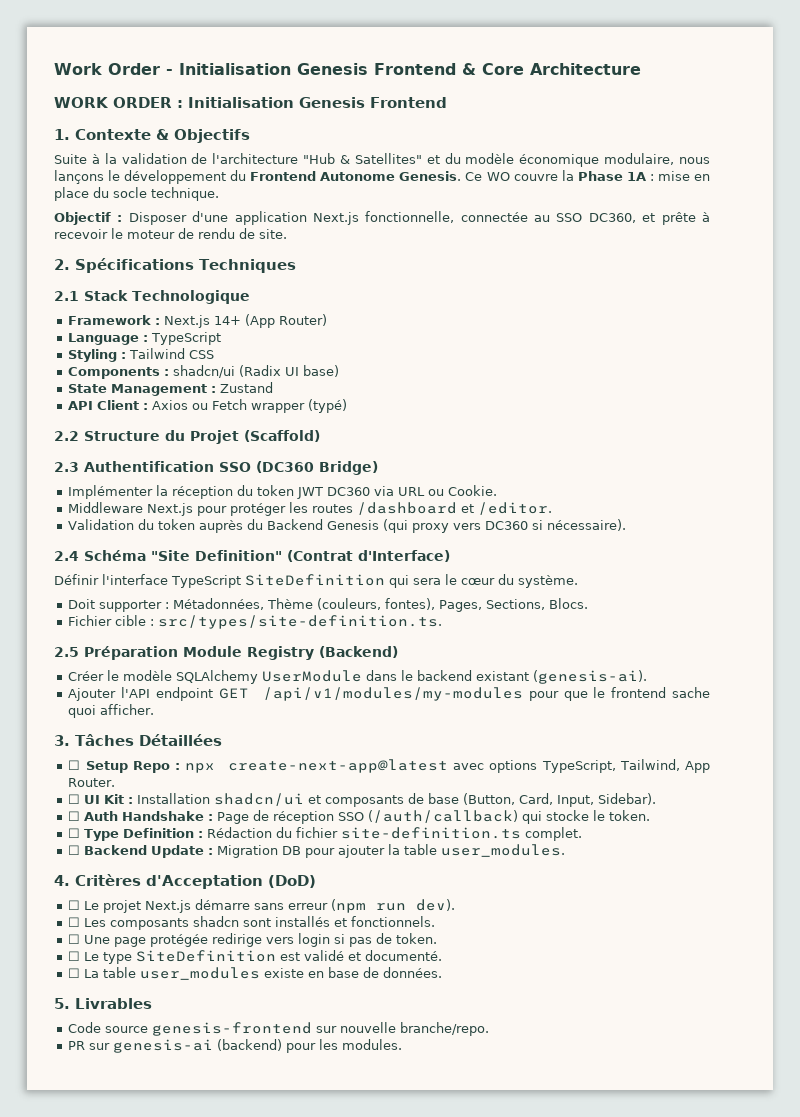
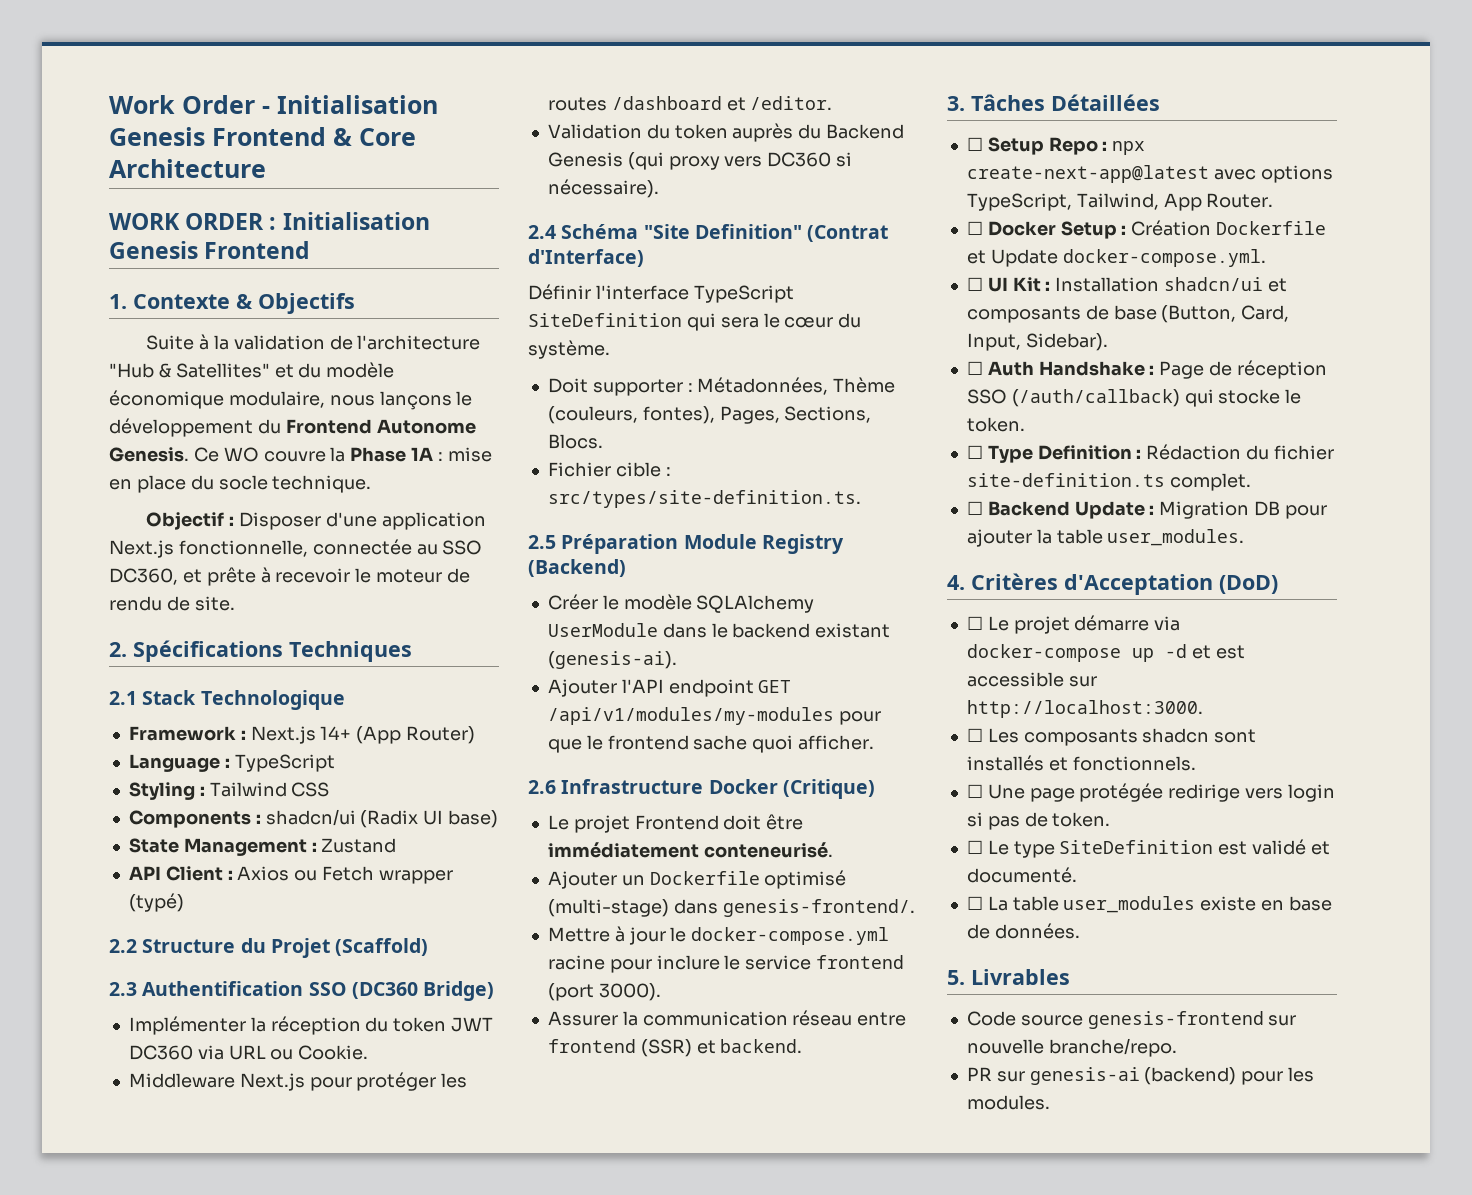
+ 2.6 Infrastructure Docker (Critique)
+ Le projet Frontend doit être immédiatement conteneurisé.
+ Ajouter un Dockerfile optimisé (multi-stage) dans genesis-frontend/.
+ Mettre à jour le docker-compose.yml racine pour inclure le service frontend (port 3000).
+ Assurer la communication réseau entre frontend (SSR) et backend.
+ ☐ Docker Setup : Création Dockerfile et Update docker-compose.yml.
- ☐ Le projet Next.js démarre sans erreur (npm run dev).
+ ☐ Le projet démarre via docker-compose up -d et est accessible sur http://localhost:3000.

